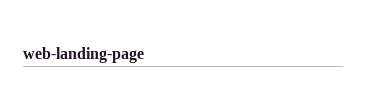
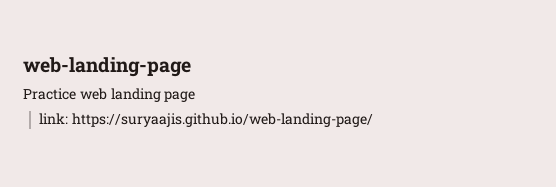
+ Practice web landing page
+ link: https://suryaajis.github.io/web-landing-page/

